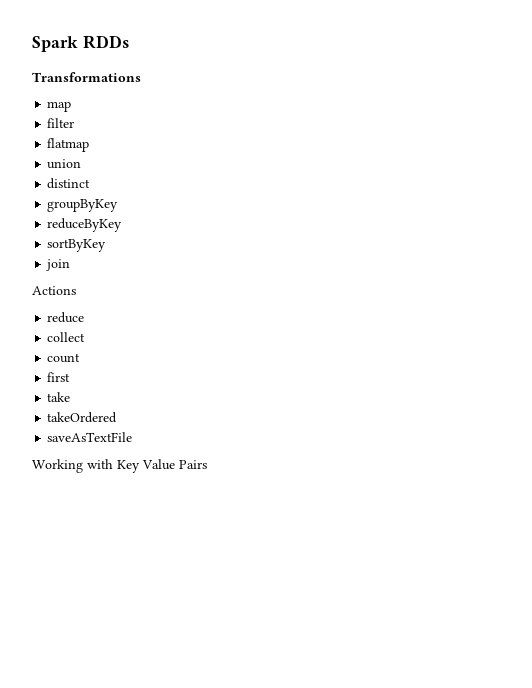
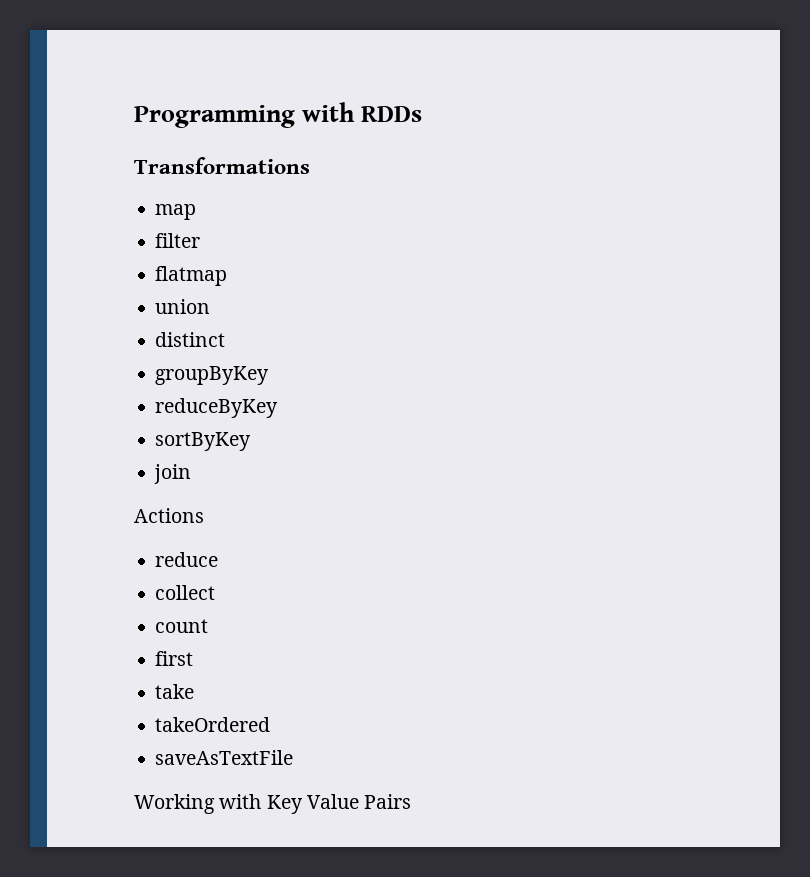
- Spark RDDs
+ Programming with RDDs

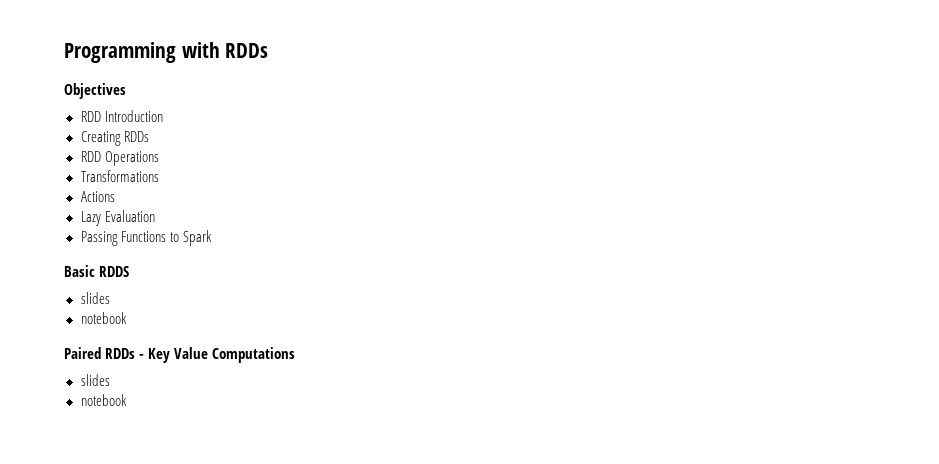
+ Objectives
+ RDD Introduction
+ Creating RDDs
+ RDD Operations
  Transformations
- map
- filter
- flatmap
- union
- distinct
- groupByKey
- reduceByKey
- sortByKey
- join
  Actions
- reduce
- collect
- count
- first
- take
- takeOrdered
- saveAsTextFile
- Working with Key Value Pairs
+ Lazy Evaluation
+ Passing Functions to Spark
+ Basic RDDS
+ slides
+ notebook
+ Paired RDDs - Key Value Computations
+ slides
+ notebook

